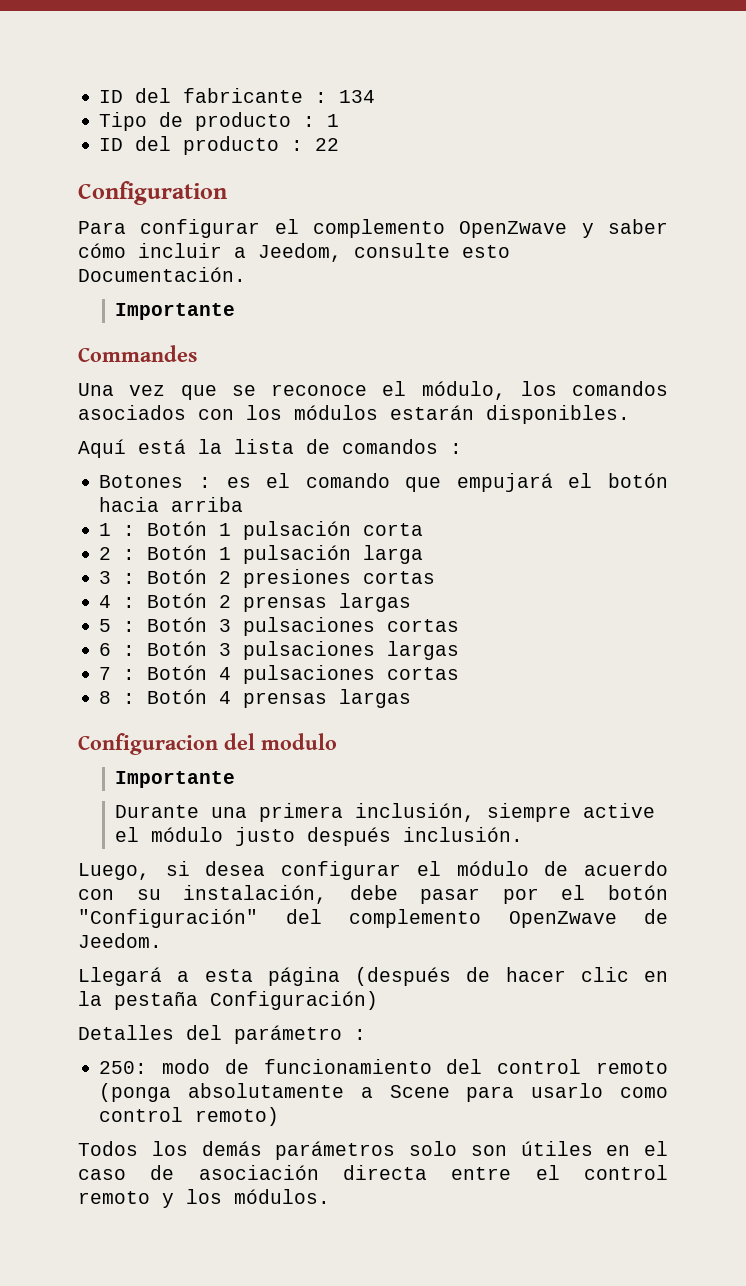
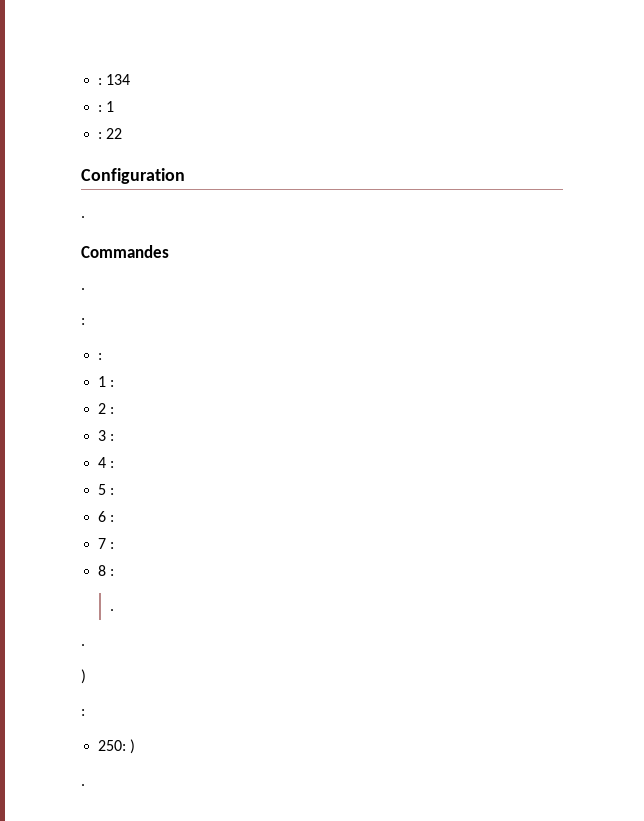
- ID del fabricante : 134
+ : 134
- Tipo de producto : 1
+ : 1
- ID del producto : 22
+ : 22
  Configuration
- Para configurar el complemento OpenZwave y saber cómo incluir a Jeedom, consulte esto Documentación.
- Importante
+ .
  Commandes
- Una vez que se reconoce el módulo, los comandos asociados con los módulos estarán disponibles.
- Aquí está la lista de comandos :
- Botones : es el comando que empujará el botón hacia arriba
- 1 : Botón 1 pulsación corta
- 2 : Botón 1 pulsación larga
- 3 : Botón 2 presiones cortas
- 4 : Botón 2 prensas largas
- 5 : Botón 3 pulsaciones cortas
- 6 : Botón 3 pulsaciones largas
- 7 : Botón 4 pulsaciones cortas
- 8 : Botón 4 prensas largas
- Configuracion del modulo
- Importante
- Durante una primera inclusión, siempre active el módulo justo después inclusión.
- Luego, si desea configurar el módulo de acuerdo con su instalación, debe pasar por el botón "Configuración" del complemento OpenZwave de Jeedom.
- Llegará a esta página (después de hacer clic en la pestaña Configuración)
- Detalles del parámetro :
- 250: modo de funcionamiento del control remoto (ponga absolutamente a Scene para usarlo como control remoto)
- Todos los demás parámetros solo son útiles en el caso de asociación directa entre el control remoto y los módulos.
+ .
+ :
+ :
+ 1 :
+ 2 :
+ 3 :
+ 4 :
+ 5 :
+ 6 :
+ 7 :
+ 8 :
+ .
+ .
+ )
+ :
+ 250: )
+ .

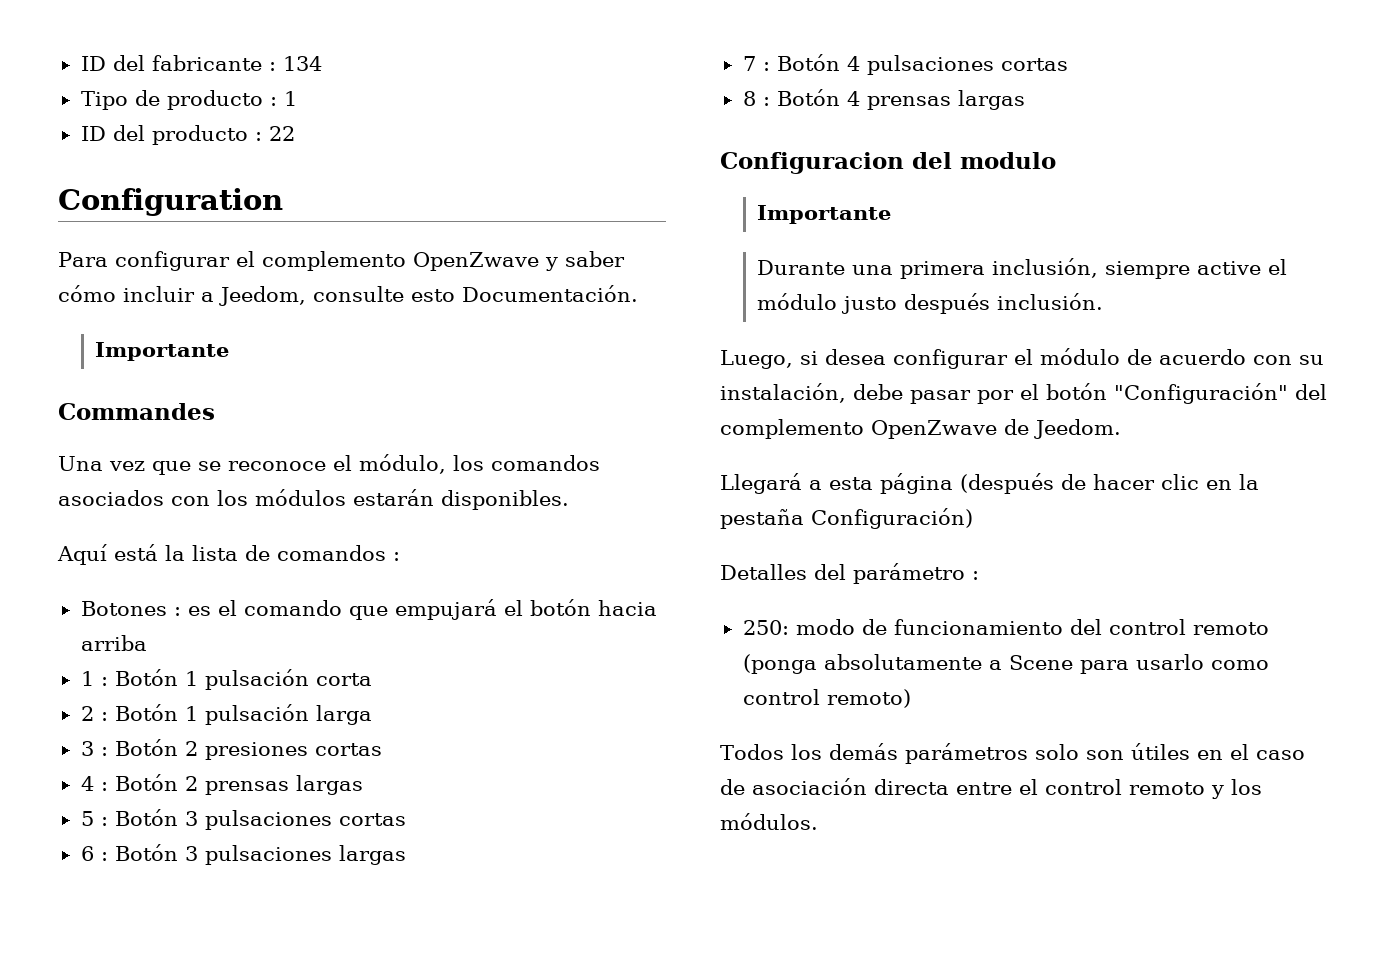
- : 134
+ ID del fabricante : 134
- : 1
+ Tipo de producto : 1
- : 22
+ ID del producto : 22
  Configuration
- .
+ Para configurar el complemento OpenZwave y saber cómo incluir a Jeedom, consulte esto Documentación.
+ Importante
  Commandes
- .
- :
- :
- 1 :
- 2 :
- 3 :
- 4 :
- 5 :
- 6 :
- 7 :
- 8 :
- .
- .
- )
- :
- 250: )
- .
+ Una vez que se reconoce el módulo, los comandos asociados con los módulos estarán disponibles.
+ Aquí está la lista de comandos :
+ Botones : es el comando que empujará el botón hacia arriba
+ 1 : Botón 1 pulsación corta
+ 2 : Botón 1 pulsación larga
+ 3 : Botón 2 presiones cortas
+ 4 : Botón 2 prensas largas
+ 5 : Botón 3 pulsaciones cortas
+ 6 : Botón 3 pulsaciones largas
+ 7 : Botón 4 pulsaciones cortas
+ 8 : Botón 4 prensas largas
+ Configuracion del modulo
+ Importante
+ Durante una primera inclusión, siempre active el módulo justo después inclusión.
+ Luego, si desea configurar el módulo de acuerdo con su instalación, debe pasar por el botón "Configuración" del complemento OpenZwave de Jeedom.
+ Llegará a esta página (después de hacer clic en la pestaña Configuración)
+ Detalles del parámetro :
+ 250: modo de funcionamiento del control remoto (ponga absolutamente a Scene para usarlo como control remoto)
+ Todos los demás parámetros solo son útiles en el caso de asociación directa entre el control remoto y los módulos.

